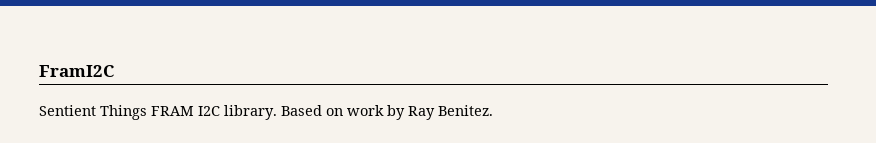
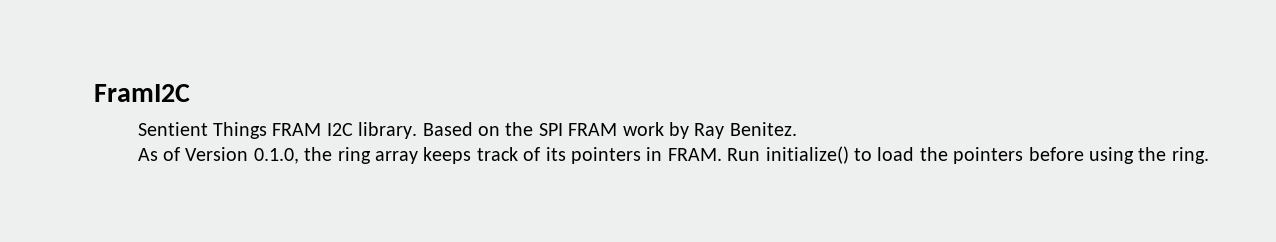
- Based on work by Ray Benitez.
+ Based on the SPI FRAM work by Ray Benitez.
+ As of Version 0.1.0, the ring array keeps track of its pointers in FRAM. Run initialize() to load the pointers before using the ring.

